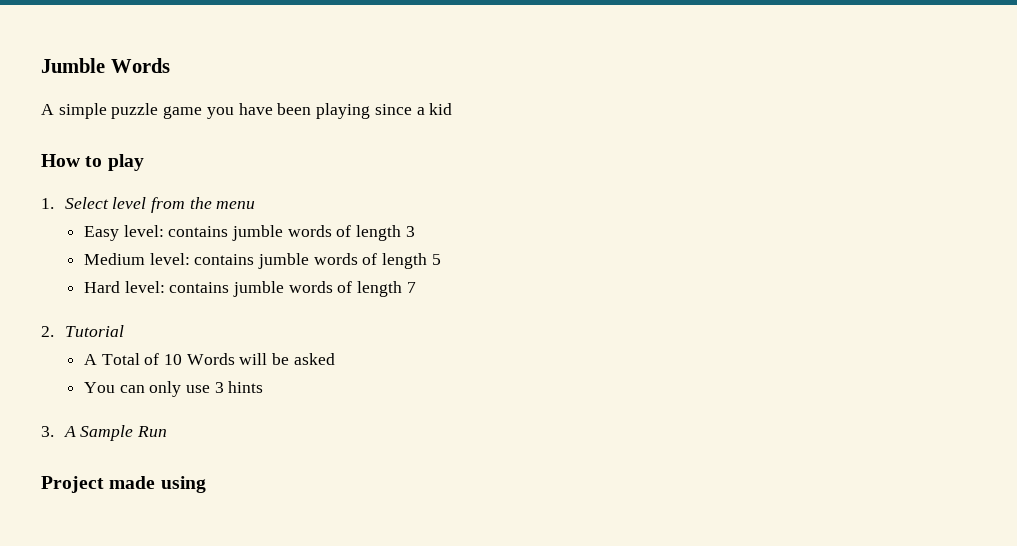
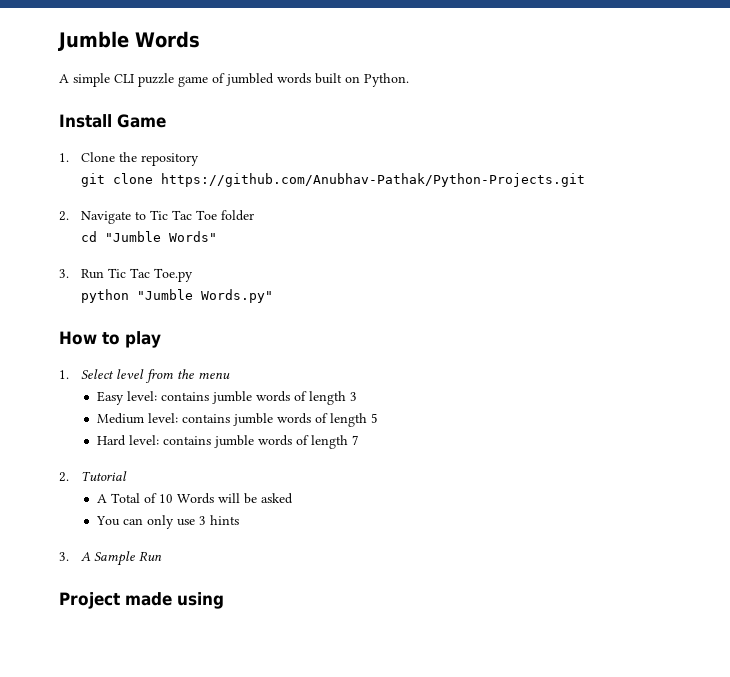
- A simple puzzle game you have been playing since a kid
+ A simple CLI puzzle game of jumbled words built on Python.
+ Install Game
+ 1. Clone the repository
+ git clone https://github.com/Anubhav-Pathak/Python-Projects.git
+ 2. Navigate to Tic Tac Toe folder
+ cd "Jumble Words"
+ 3. Run Tic Tac Toe.py
+ python "Jumble Words.py"

